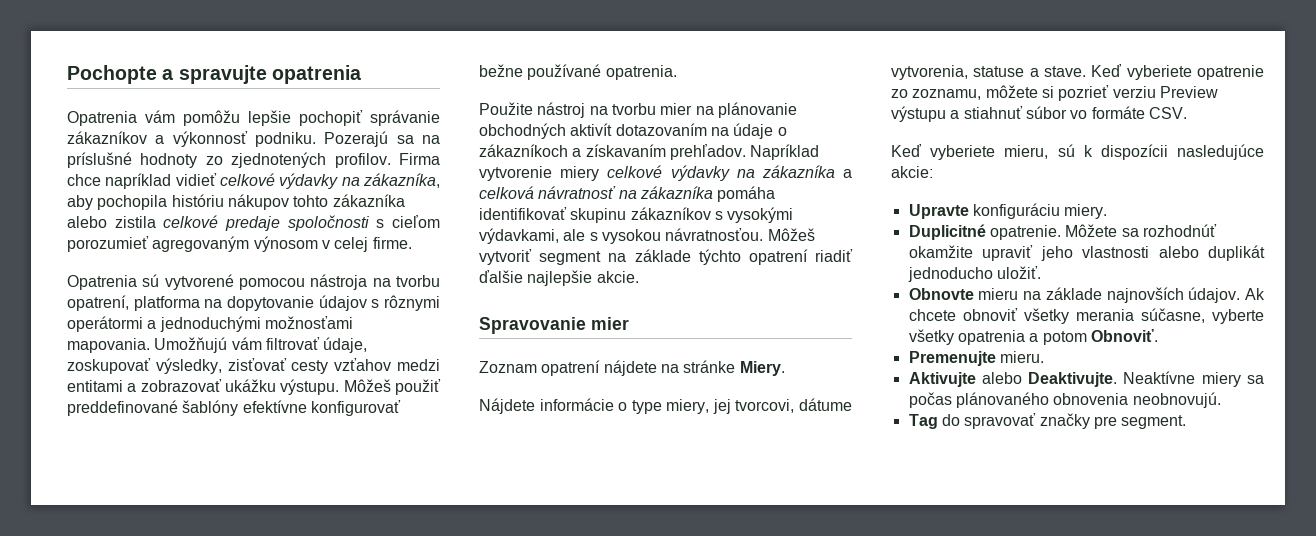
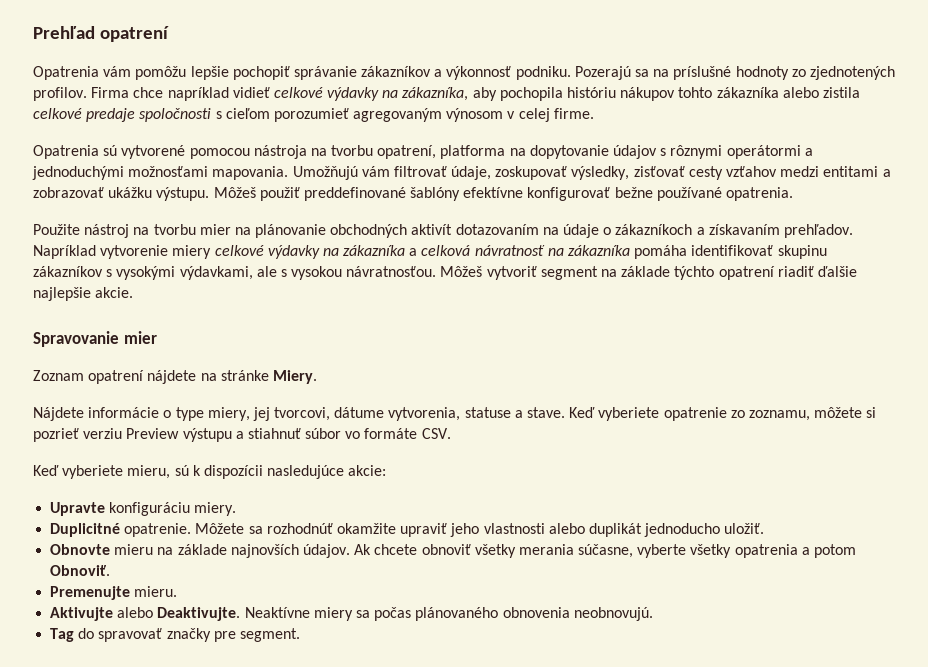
- Pochopte a spravujte opatrenia
+ Prehľad opatrení

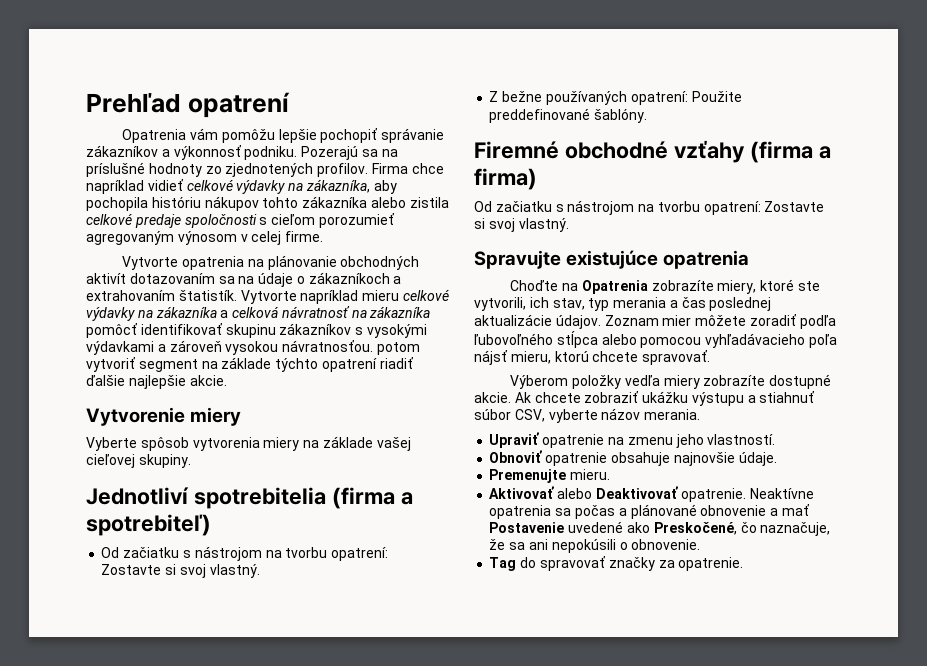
- Opatrenia sú vytvorené pomocou nástroja na tvorbu opatrení, platforma na dopytovanie údajov s rôznymi operátormi a jednoduchými možnosťami mapovania. Umožňujú vám filtrovať údaje, zoskupovať výsledky, zisťovať cesty vzťahov medzi entitami a zobrazovať ukážku výstupu. Môžeš použiť preddefinované šablóny efektívne konfigurovať bežne používané opatrenia.
- Použite nástroj na tvorbu mier na plánovanie obchodných aktivít dotazovaním na údaje o zákazníkoch a získavaním prehľadov. Napríklad vytvorenie miery celkové výdavky na zákazníka a celková návratnosť na zákazníka pomáha identifikovať skupinu zákazníkov s vysokými výdavkami, ale s vysokou návratnosťou. Môžeš vytvoriť segment na základe týchto opatrení riadiť ďalšie najlepšie akcie.
+ Vytvorte opatrenia na plánovanie obchodných aktivít dotazovaním sa na údaje o zákazníkoch a extrahovaním štatistík. Vytvorte napríklad mieru celkové výdavky na zákazníka a celková návratnosť na zákazníka pomôcť identifikovať skupinu zákazníkov s vysokými výdavkami a zároveň vysokou návratnosťou. potom vytvoriť segment na základe týchto opatrení riadiť ďalšie najlepšie akcie.
- Spravovanie mier
- Zoznam opatrení nájdete na stránke Miery.
- Nájdete informácie o type miery, jej tvorcovi, dátume vytvorenia, statuse a stave. Keď vyberiete opatrenie zo zoznamu, môžete si pozrieť verziu Preview výstupu a stiahnuť súbor vo formáte CSV.
- Keď vyberiete mieru, sú k dispozícii nasledujúce akcie:
- Upravte konfiguráciu miery.
- Duplicitné opatrenie. Môžete sa rozhodnúť okamžite upraviť jeho vlastnosti alebo duplikát jednoducho uložiť.
- Obnovte mieru na základe najnovších údajov. Ak chcete obnoviť všetky merania súčasne, vyberte všetky opatrenia a potom Obnoviť.
+ Vytvorenie miery
+ Vyberte spôsob vytvorenia miery na základe vašej cieľovej skupiny.
+ Jednotliví spotrebitelia (firma a spotrebiteľ)
+ Od začiatku s nástrojom na tvorbu opatrení: Zostavte si svoj vlastný.
+ Z bežne používaných opatrení: Použite preddefinované šablóny.
+ Firemné obchodné vzťahy (firma a firma)
+ Od začiatku s nástrojom na tvorbu opatrení: Zostavte si svoj vlastný.
+ Spravujte existujúce opatrenia
+ Choďte na Opatrenia zobrazíte miery, ktoré ste vytvorili, ich stav, typ merania a čas poslednej aktualizácie údajov. Zoznam mier môžete zoradiť podľa ľubovoľného stĺpca alebo pomocou vyhľadávacieho poľa nájsť mieru, ktorú chcete spravovať.
+ Výberom položky vedľa miery zobrazíte dostupné akcie. Ak chcete zobraziť ukážku výstupu a stiahnuť súbor CSV, vyberte názov merania.
+ Upraviť opatrenie na zmenu jeho vlastností.
+ Obnoviť opatrenie obsahuje najnovšie údaje.
  Premenujte mieru.
- Aktivujte alebo Deaktivujte. Neaktívne miery sa počas plánovaného obnovenia neobnovujú.
+ Aktivovať alebo Deaktivovať opatrenie. Neaktívne opatrenia sa počas a plánované obnovenie a mať Postavenie uvedené ako Preskočené, čo naznačuje, že sa ani nepokúsili o obnovenie.
- Tag do spravovať značky pre segment.
+ Tag do spravovať značky za opatrenie.

